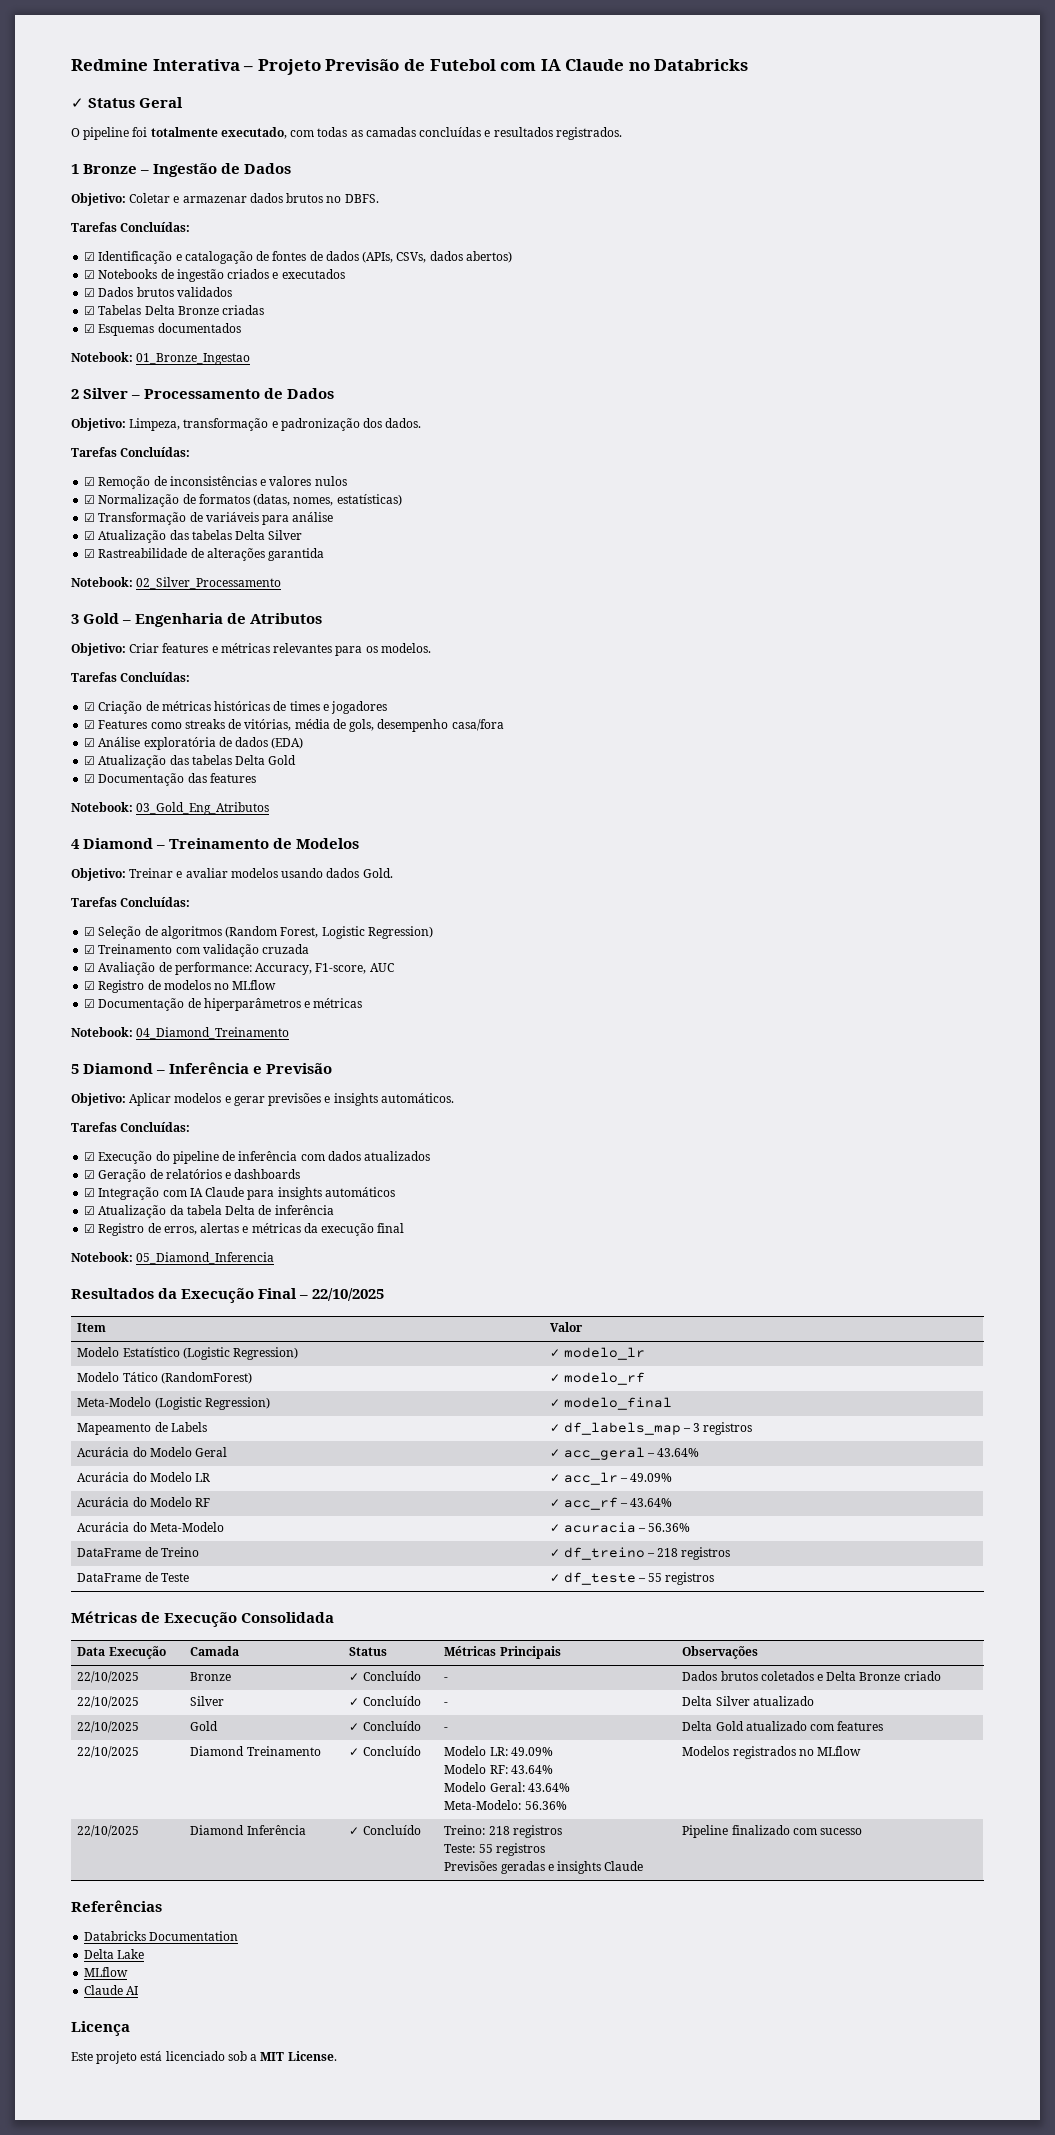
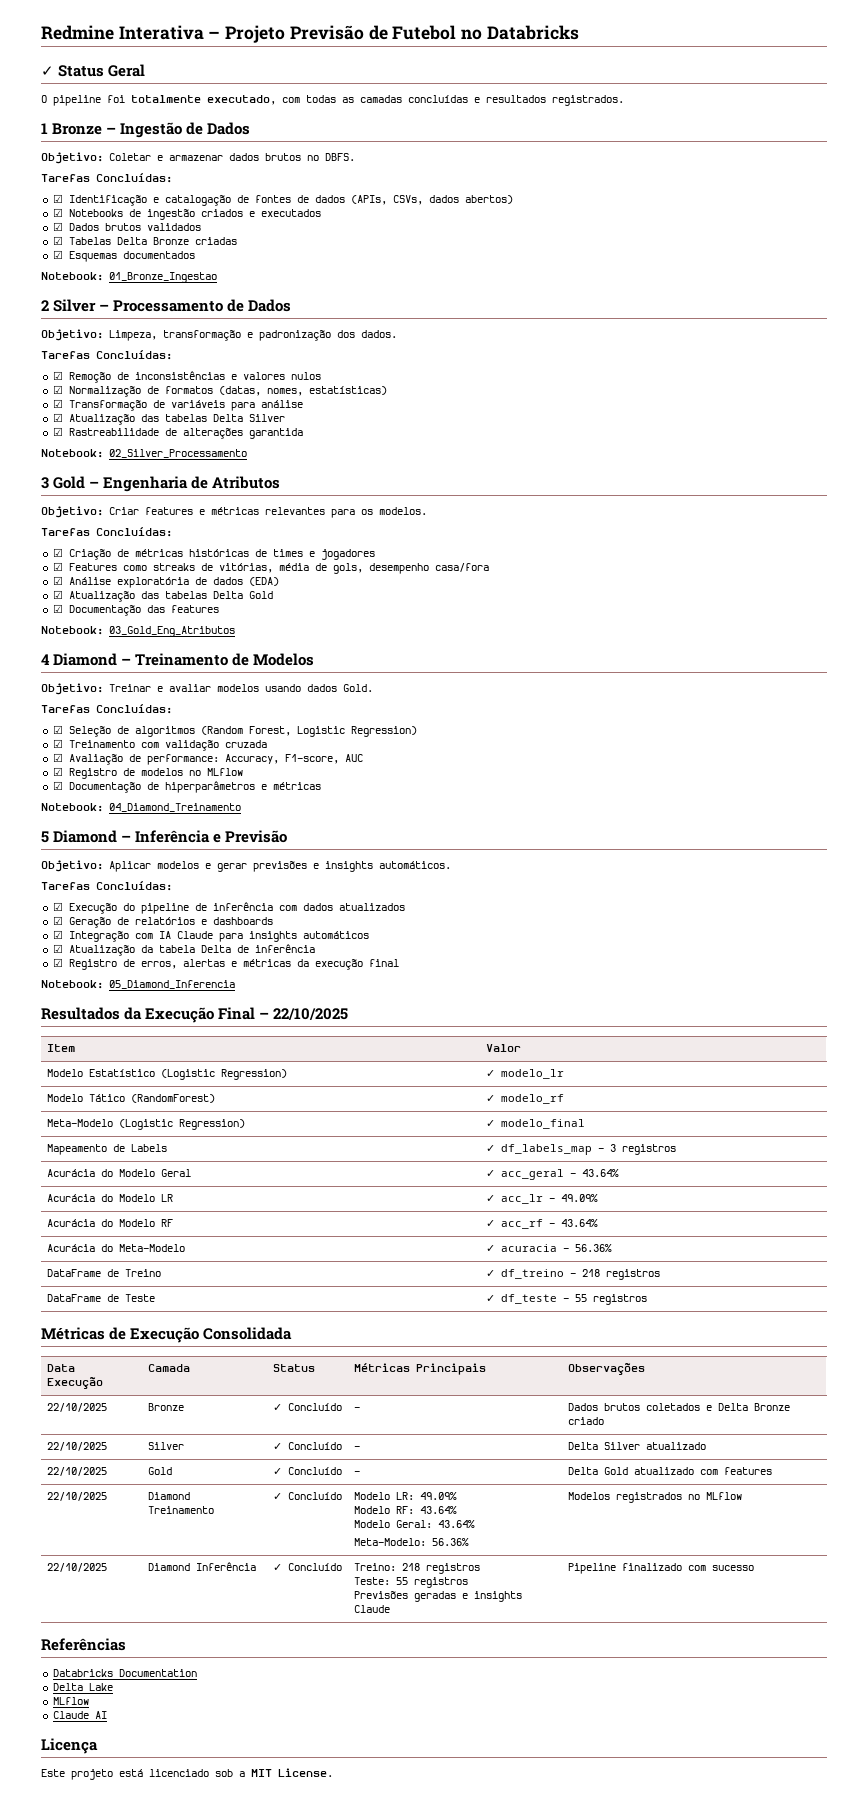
- Redmine Interativa – Projeto Previsão de Futebol com IA Claude no Databricks
+ Redmine Interativa – Projeto Previsão de Futebol no Databricks

